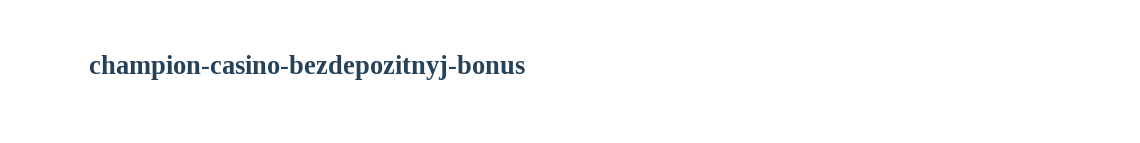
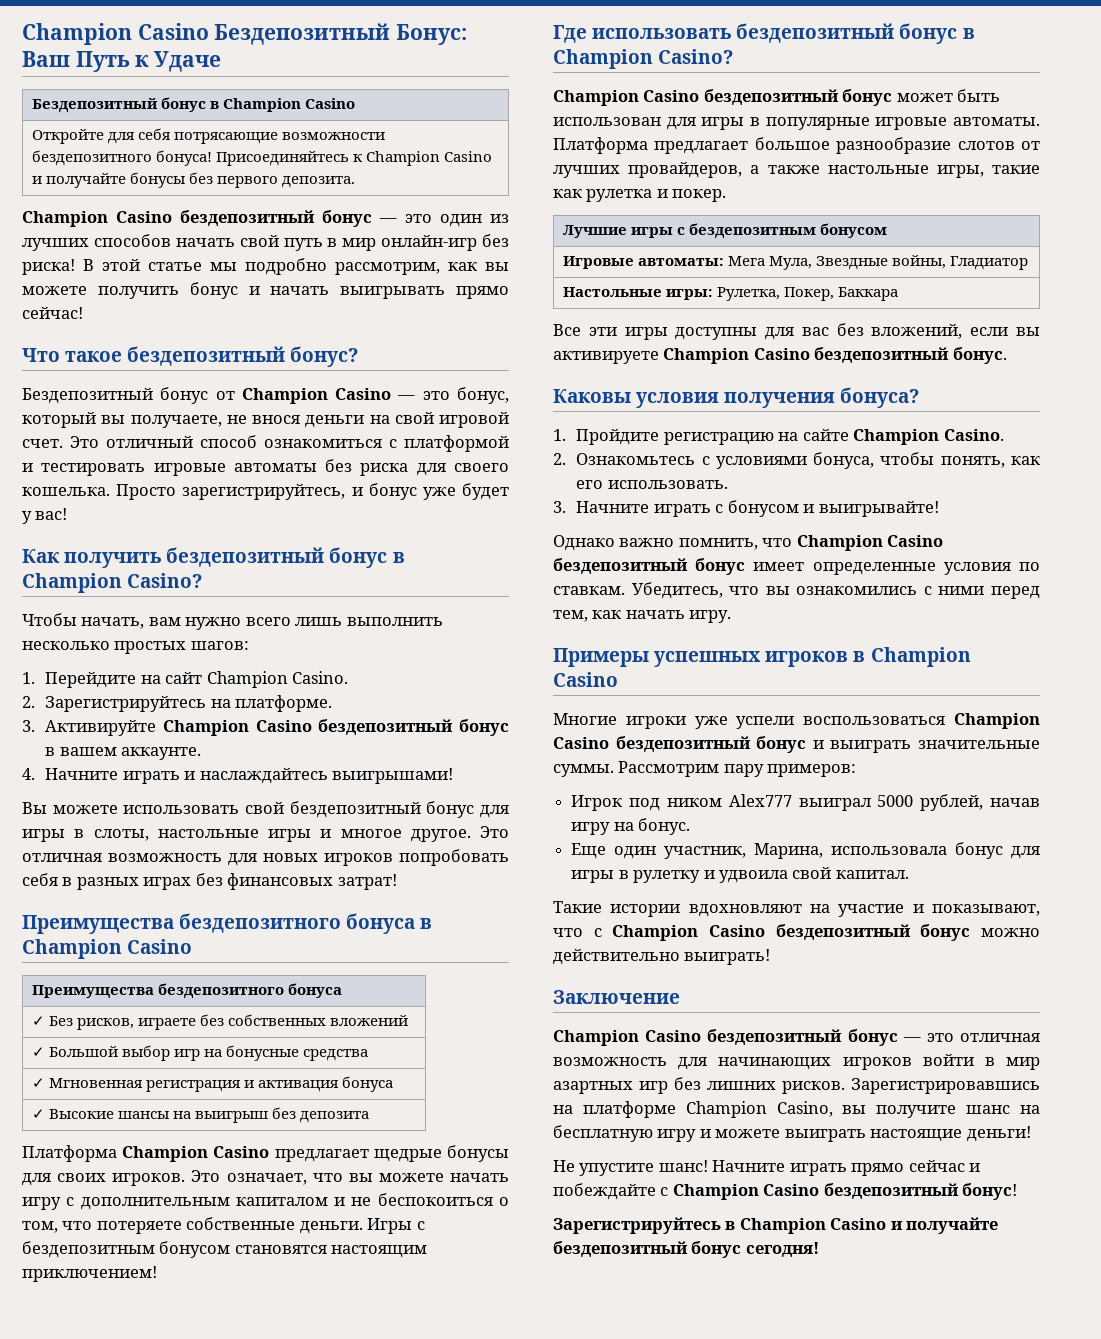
- champion-casino-bezdepozitnyj-bonus
+ Champion Casino Бездепозитный Бонус: Ваш Путь к Удаче
+ Бездепозитный бонус в Champion Casino
+ Откройте для себя потрясающие возможности бездепозитного бонуса! Присоединяйтесь к Champion Casino и получайте бонусы без первого депозита.
+ Champion Casino бездепозитный бонус — это один из лучших способов начать свой путь в мир онлайн-игр без риска! В этой статье мы подробно рассмотрим, как вы можете получить бонус и начать выигрывать прямо сейчас!
+ Что такое бездепозитный бонус?
+ Бездепозитный бонус от Champion Casino — это бонус, который вы получаете, не внося деньги на свой игровой счет. Это отличный способ ознакомиться с платформой и тестировать игровые автоматы без риска для своего кошелька. Просто зарегистрируйтесь, и бонус уже будет у вас!
+ Как получить бездепозитный бонус в Champion Casino?
+ Чтобы начать, вам нужно всего лишь выполнить несколько простых шагов:
+ 1. Перейдите на сайт Champion Casino.
+ 2. Зарегистрируйтесь на платформе.
+ 3. Активируйте Champion Casino бездепозитный бонус в вашем аккаунте.
+ 4. Начните играть и наслаждайтесь выигрышами!
+ Вы можете использовать свой бездепозитный бонус для игры в слоты, настольные игры и многое другое. Это отличная возможность для новых игроков попробовать себя в разных играх без финансовых затрат!
+ Преимущества бездепозитного бонуса в Champion Casino
+ Преимущества бездепозитного бонуса
+ ✓ Без рисков, играете без собственных вложений
+ ✓ Большой выбор игр на бонусные средства
+ ✓ Мгновенная регистрация и активация бонуса
+ ✓ Высокие шансы на выигрыш без депозита
+ Платформа Champion Casino предлагает щедрые бонусы для своих игроков. Это означает, что вы можете начать игру с дополнительным капиталом и не беспокоиться о том, что потеряете собственные деньги. Игры с бездепозитным бонусом становятся настоящим приключением!
+ Где использовать бездепозитный бонус в Champion Casino?
+ Champion Casino бездепозитный бонус может быть использован для игры в популярные игровые автоматы. Платформа предлагает большое разнообразие слотов от лучших провайдеров, а также настольные игры, такие как рулетка и покер.
+ Лучшие игры с бездепозитным бонусом
+ Игровые автоматы: Мега Мула, Звездные войны, Гладиатор
+ Настольные игры: Рулетка, Покер, Баккара
+ Все эти игры доступны для вас без вложений, если вы активируете Champion Casino бездепозитный бонус.
+ Каковы условия получения бонуса?
+ 1. Пройдите регистрацию на сайте Champion Casino.
+ 2. Ознакомьтесь с условиями бонуса, чтобы понять, как его использовать.
+ 3. Начните играть с бонусом и выигрывайте!
+ Однако важно помнить, что Champion Casino бездепозитный бонус имеет определенные условия по ставкам. Убедитесь, что вы ознакомились с ними перед тем, как начать игру.
+ Примеры успешных игроков в Champion Casino
+ Многие игроки уже успели воспользоваться Champion Casino бездепозитный бонус и выиграть значительные суммы. Рассмотрим пару примеров:
+ Игрок под ником Alex777 выиграл 5000 рублей, начав игру на бонус.
+ Еще один участник, Марина, использовала бонус для игры в рулетку и удвоила свой капитал.
+ Такие истории вдохновляют на участие и показывают, что с Champion Casino бездепозитный бонус можно действительно выиграть!
+ Заключение
+ Champion Casino бездепозитный бонус — это отличная возможность для начинающих игроков войти в мир азартных игр без лишних рисков. Зарегистрировавшись на платформе Champion Casino, вы получите шанс на бесплатную игру и можете выиграть настоящие деньги!
+ Не упустите шанс! Начните играть прямо сейчас и побеждайте с Champion Casino бездепозитный бонус!
+ Зарегистрируйтесь в Champion Casino и получайте бездепозитный бонус сегодня!

